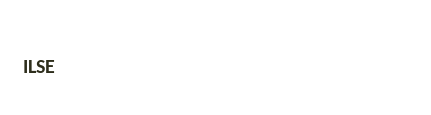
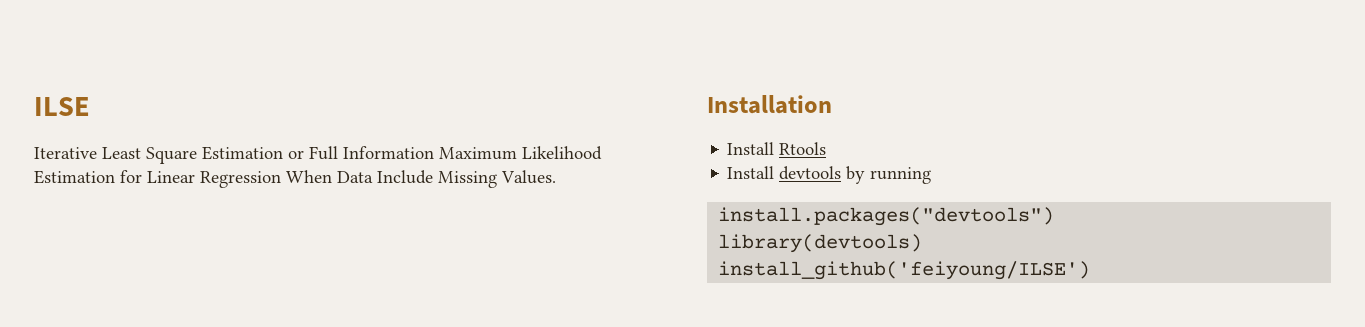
+ Iterative Least Square Estimation or Full Information Maximum Likelihood Estimation for Linear Regression When Data Include Missing Values.
+ Installation
+ Install Rtools
+ Install devtools by running
+ install.packages("devtools")
+ library(devtools)
+ install_github('feiyoung/ILSE')

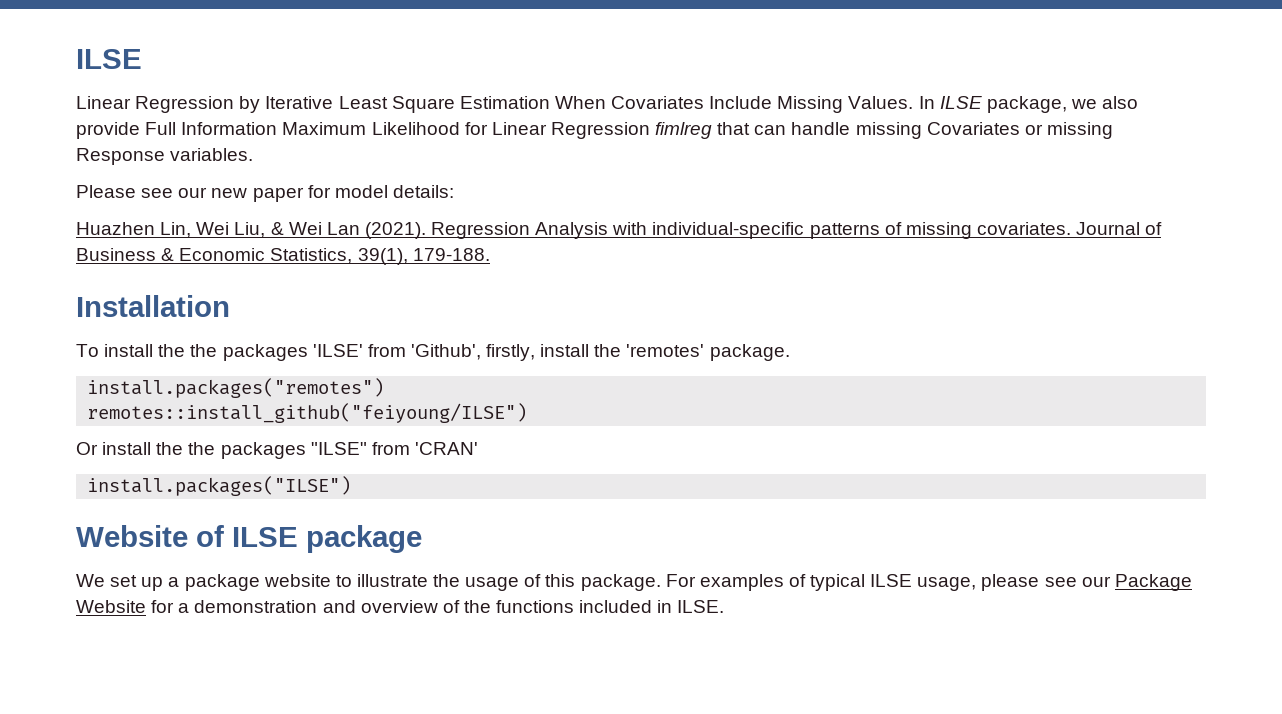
- Iterative Least Square Estimation or Full Information Maximum Likelihood Estimation for Linear Regression When Data Include Missing Values.
+ Linear Regression by Iterative Least Square Estimation When Covariates Include Missing Values. In ILSE package, we also provide Full Information Maximum Likelihood for Linear Regression fimlreg that can handle missing Covariates or missing Response variables.
+ Please see our new paper for model details:
+ Huazhen Lin, Wei Liu, & Wei Lan (2021). Regression Analysis with individual-specific patterns of missing covariates. Journal of Business & Economic Statistics, 39(1), 179-188.
  Installation
- Install Rtools
- Install devtools by running
- install.packages("devtools")
- library(devtools)
- install_github('feiyoung/ILSE')
+ To install the the packages 'ILSE' from 'Github', firstly, install the 'remotes' package.
+ install.packages("remotes")
+ remotes::install_github("feiyoung/ILSE")
+ Or install the the packages "ILSE" from 'CRAN'
+ install.packages("ILSE")
+ Website of ILSE package
+ We set up a package website to illustrate the usage of this package. For examples of typical ILSE usage, please see our Package Website for a demonstration and overview of the functions included in ILSE.

